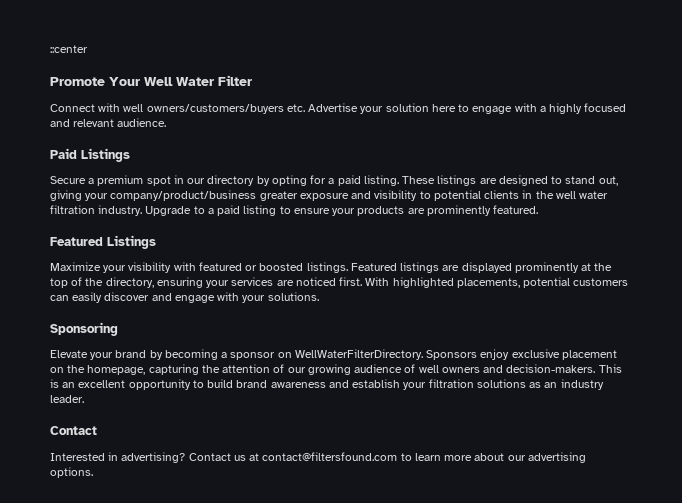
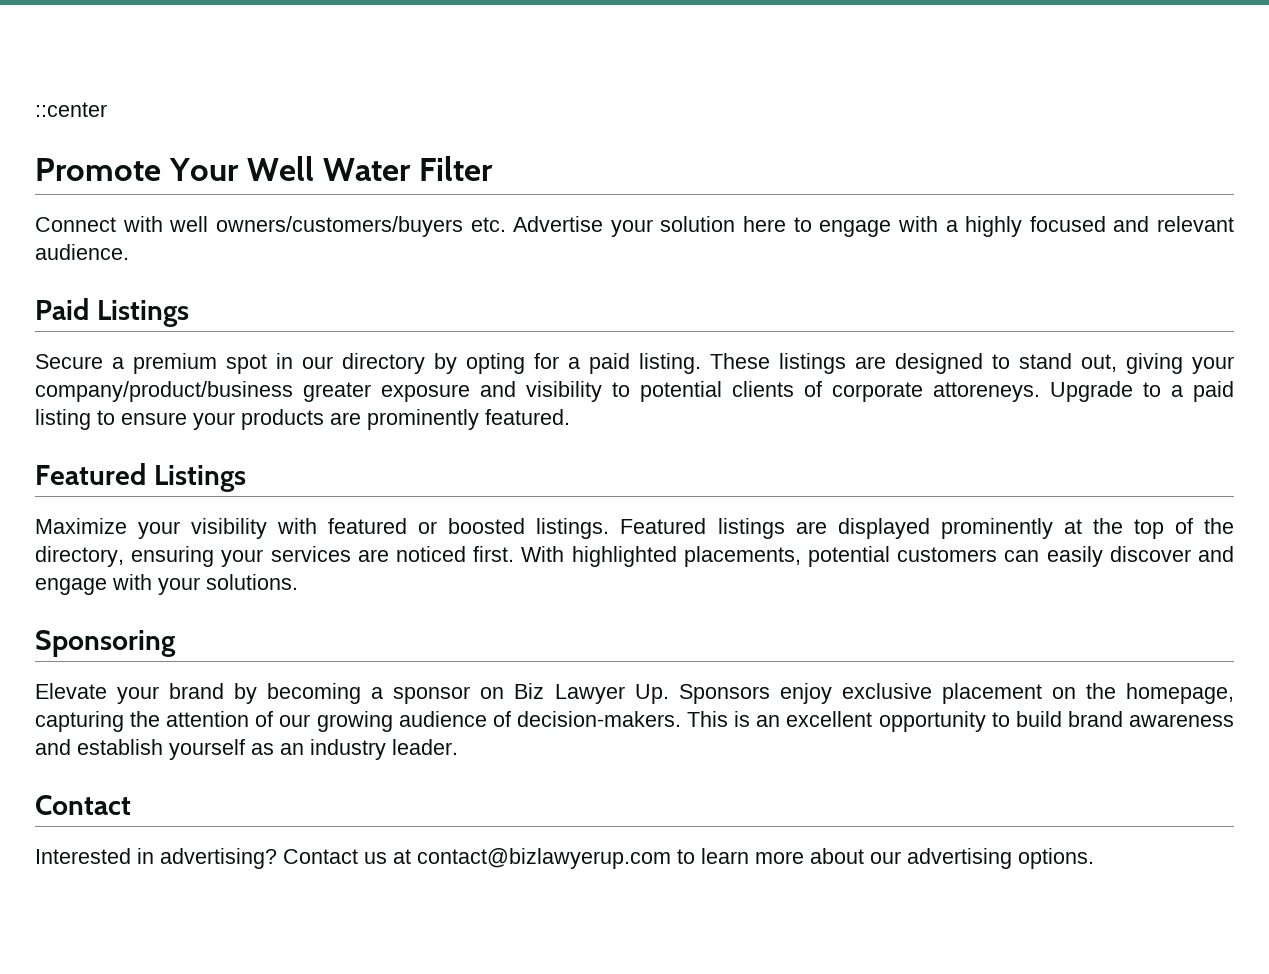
- These listings are designed to stand out, giving your company/product/business greater exposure and visibility to potential clients in the well water filtration industry.
+ These listings are designed to stand out, giving your company/product/business greater exposure and visibility to potential clients of corporate attoreneys.
- Elevate your brand by becoming a sponsor on WellWaterFilterDirectory. Sponsors enjoy exclusive placement on the homepage, capturing the attention of our growing audience of well owners and decision-makers.
+ Elevate your brand by becoming a sponsor on Biz Lawyer Up. Sponsors enjoy exclusive placement on the homepage, capturing the attention of our growing audience of decision-makers.
- This is an excellent opportunity to build brand awareness and establish your filtration solutions as an industry leader.
+ This is an excellent opportunity to build brand awareness and establish yourself as an industry leader.
- Contact us at contact@filtersfound.com to learn more about our advertising options.
+ Contact us at contact@bizlawyerup.com to learn more about our advertising options.

